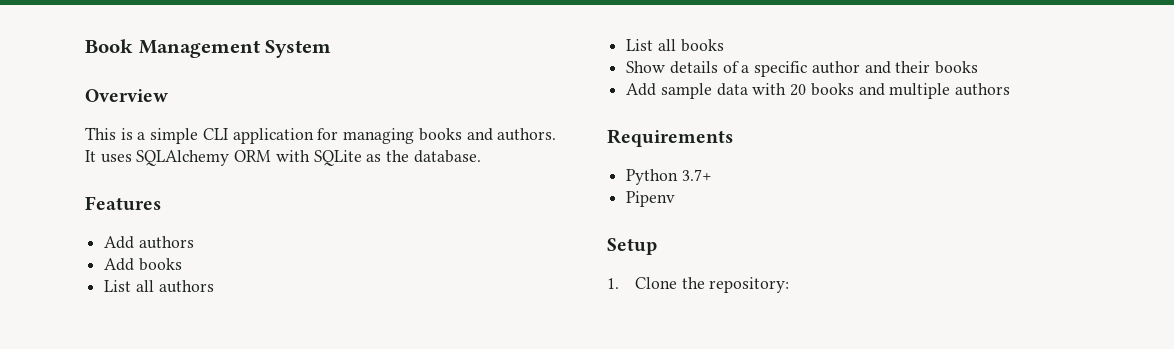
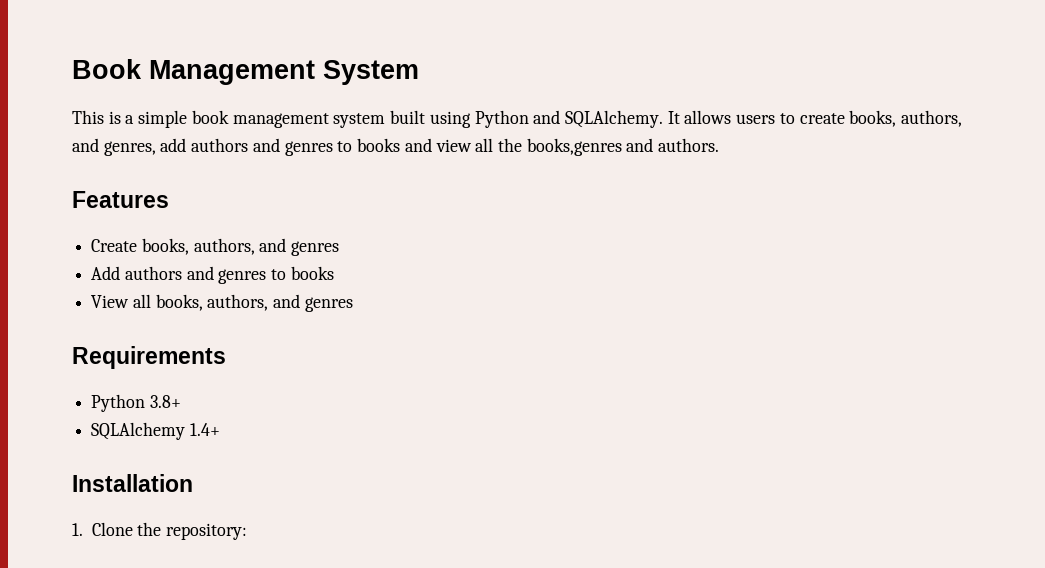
- Overview
- This is a simple CLI application for managing books and authors. It uses SQLAlchemy ORM with SQLite as the database.
+ This is a simple book management system built using Python and SQLAlchemy. It allows users to create books, authors, and genres, add authors and genres to books and view all the books,genres and authors.
  Features
- Add authors
- Add books
- List all authors
- List all books
- Show details of a specific author and their books
- Add sample data with 20 books and multiple authors
+ Create books, authors, and genres
+ Add authors and genres to books
+ View all books, authors, and genres
  Requirements
- Python 3.7+
- Pipenv
- Setup
+ Python 3.8+
+ SQLAlchemy 1.4+
+ Installation

